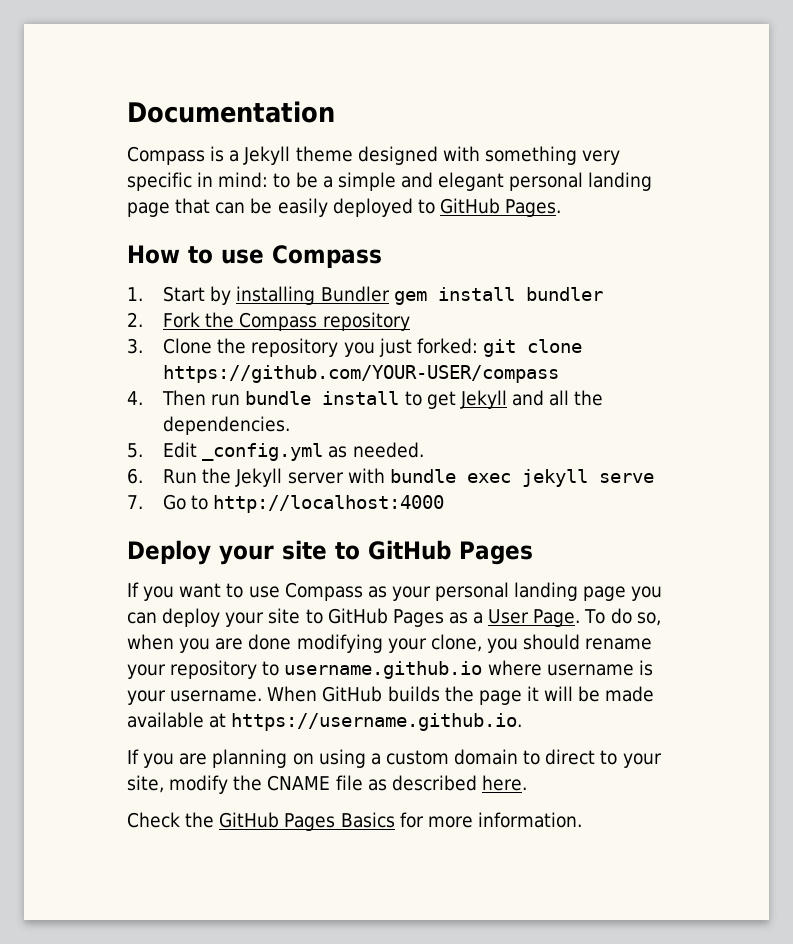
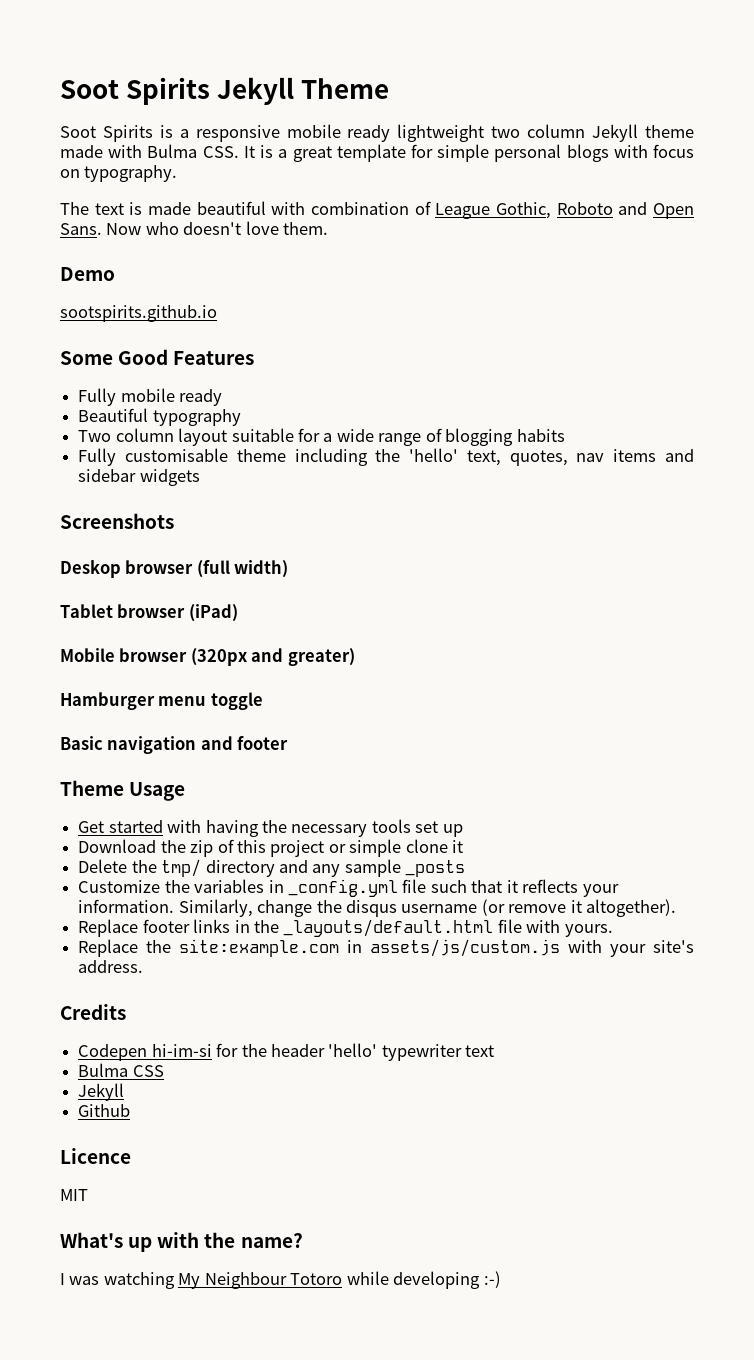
- Documentation
- Compass is a Jekyll theme designed with something very specific in mind: to be a simple and elegant personal landing page that can be easily deployed to GitHub Pages.
- How to use Compass
- 1. Start by installing Bundler gem install bundler
- 2. Fork the Compass repository
- 3. Clone the repository you just forked: git clone https://github.com/YOUR-USER/compass
- 4. Then run bundle install to get Jekyll and all the dependencies.
- 5. Edit _config.yml as needed.
- 6. Run the Jekyll server with bundle exec jekyll serve
- 7. Go to http://localhost:4000
- Deploy your site to GitHub Pages
- If you want to use Compass as your personal landing page you can deploy your site to GitHub Pages as a User Page. To do so, when you are done modifying your clone, you should rename your repository to username.github.io where username is your username. When GitHub builds the page it will be made available at https://username.github.io.
- If you are planning on using a custom domain to direct to your site, modify the CNAME file as described here.
- Check the GitHub Pages Basics for more information.
+ Soot Spirits Jekyll Theme
+ Soot Spirits is a responsive mobile ready lightweight two column Jekyll theme made with Bulma CSS. It is a great template for simple personal blogs with focus on typography.
+ The text is made beautiful with combination of League Gothic, Roboto and Open Sans. Now who doesn't love them.
+ Demo
+ sootspirits.github.io
+ Some Good Features
+ Fully mobile ready
+ Beautiful typography
+ Two column layout suitable for a wide range of blogging habits
+ Fully customisable theme including the 'hello' text, quotes, nav items and sidebar widgets
+ Screenshots
+ Deskop browser (full width)
+ Tablet browser (iPad)
+ Mobile browser (320px and greater)
+ Hamburger menu toggle
+ Basic navigation and footer
+ Theme Usage
+ Get started with having the necessary tools set up
+ Download the zip of this project or simple clone it
+ Delete the tmp/ directory and any sample _posts
+ Customize the variables in _config.yml file such that it reflects your information. Similarly, change the disqus username (or remove it altogether).
+ Replace footer links in the _layouts/default.html file with yours.
+ Replace the site:example.com in assets/js/custom.js with your site's address.
+ Credits
+ Codepen hi-im-si for the header 'hello' typewriter text
+ Bulma CSS
+ Jekyll
+ Github
+ Licence
+ MIT
+ What's up with the name?
+ I was watching My Neighbour Totoro while developing :-)

